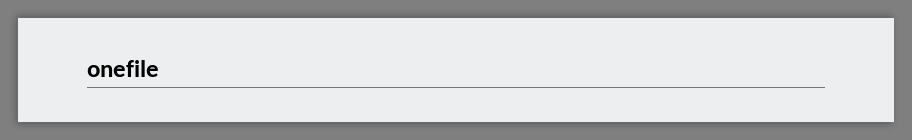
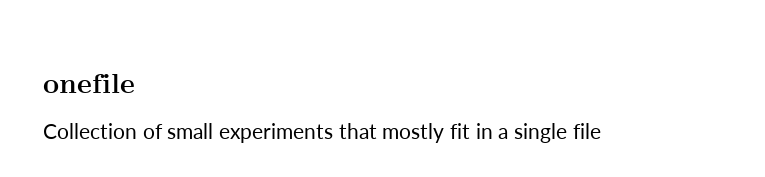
+ Collection of small experiments that mostly fit in a single file

